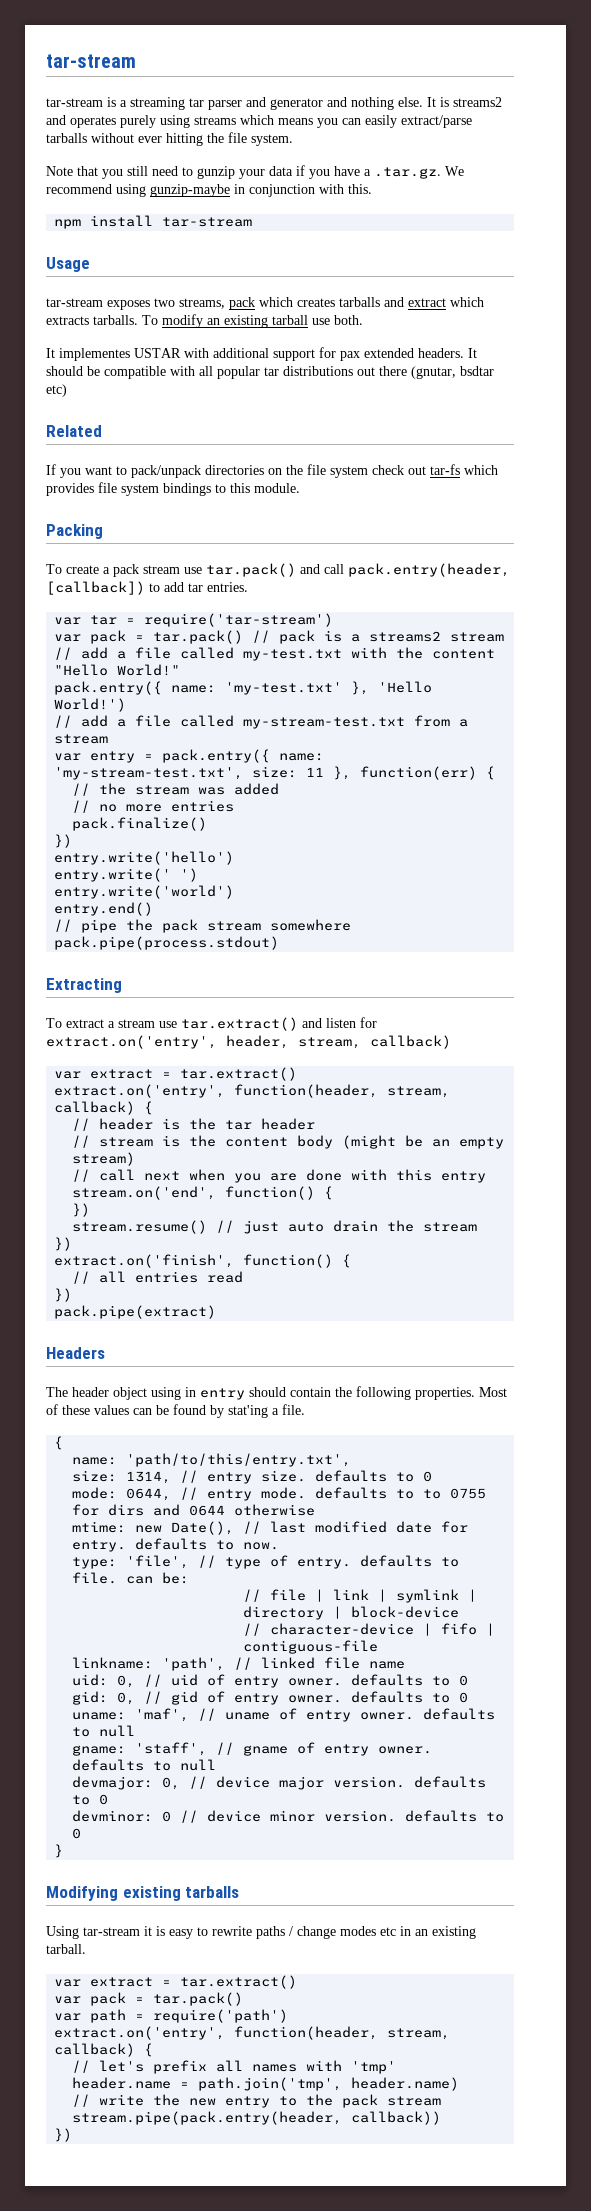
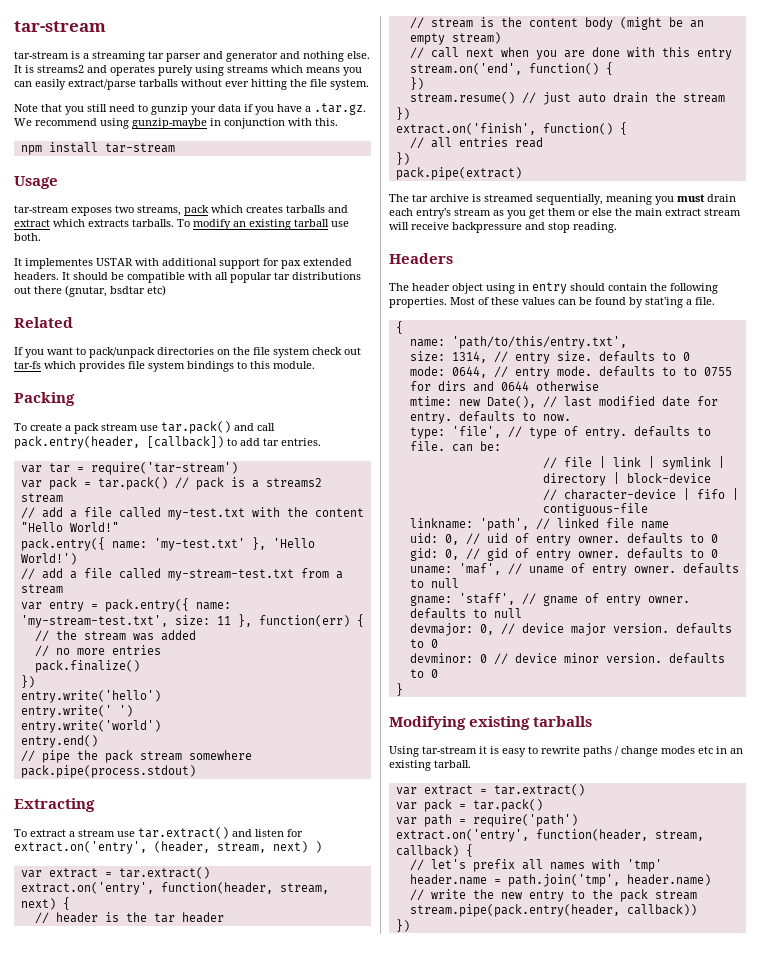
- To extract a stream use tar.extract() and listen for extract.on('entry', header, stream, callback)
+ To extract a stream use tar.extract() and listen for extract.on('entry', (header, stream, next) )
  var extract = tar.extract()
- extract.on('entry', function(header, stream, callback) {
+ extract.on('entry', function(header, stream, next) {
+ The tar archive is streamed sequentially, meaning you must drain each entry's stream as you get them or else the main extract stream will receive backpressure and stop reading.

